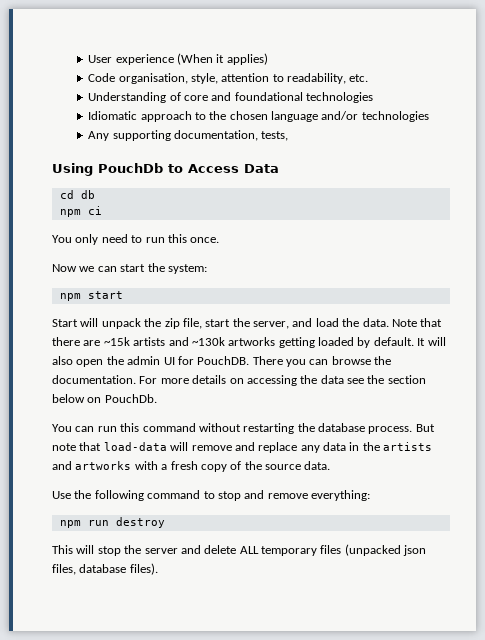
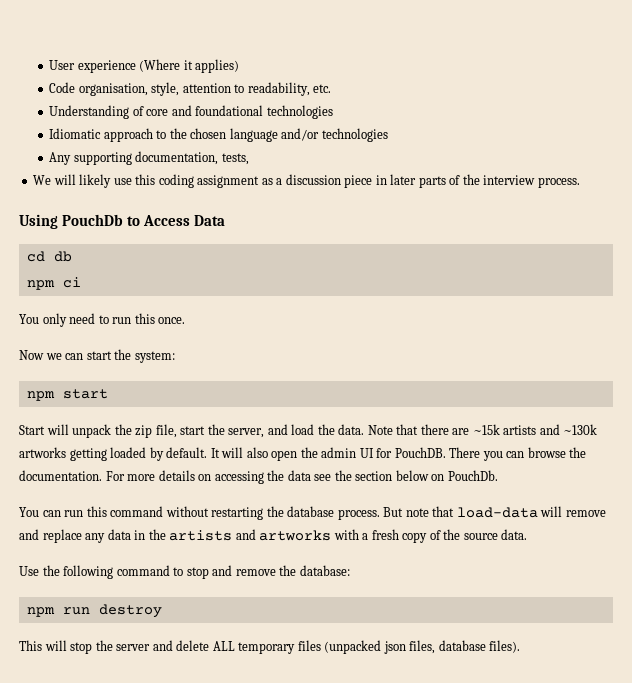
- User experience (When it applies)
+ User experience (Where it applies)
+ We will likely use this coding assignment as a discussion piece in later parts of the interview process.
- Use the following command to stop and remove everything:
+ Use the following command to stop and remove the database:

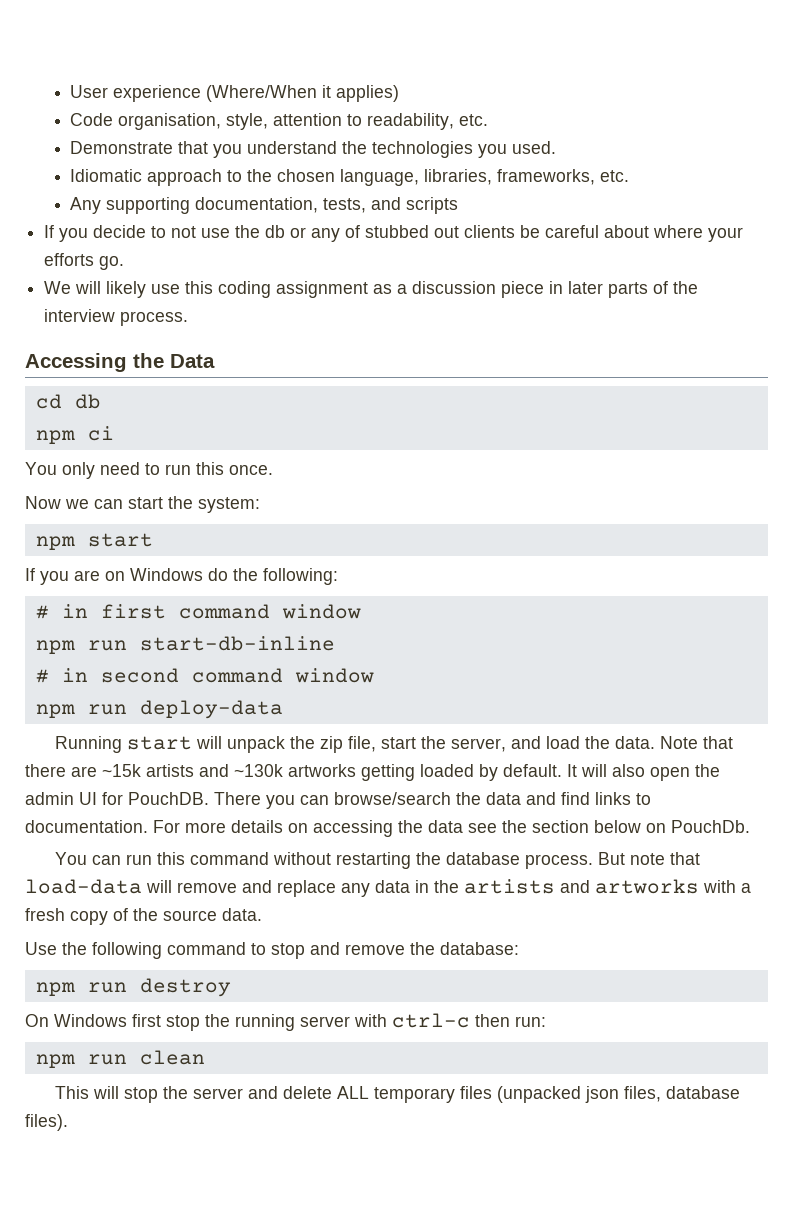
- User experience (Where it applies)
+ User experience (Where/When it applies)
- Understanding of core and foundational technologies
+ Demonstrate that you understand the technologies you used.
- Idiomatic approach to the chosen language and/or technologies
+ Idiomatic approach to the chosen language, libraries, frameworks, etc.
- Any supporting documentation, tests,
+ Any supporting documentation, tests, and scripts
+ If you decide to not use the db or any of stubbed out clients be careful about where your efforts go.
- Using PouchDb to Access Data
+ Accessing the Data
- Start will unpack the zip file, start the server, and load the data.
+ If you are on Windows do the following:
+ # in first command window
+ npm run start-db-inline
+ # in second command window
+ npm run deploy-data
+ Running start will unpack the zip file, start the server, and load the data.
- There you can browse the documentation.
+ There you can browse/search the data and find links to documentation.
+ On Windows first stop the running server with ctrl-c then run:
+ npm run clean

